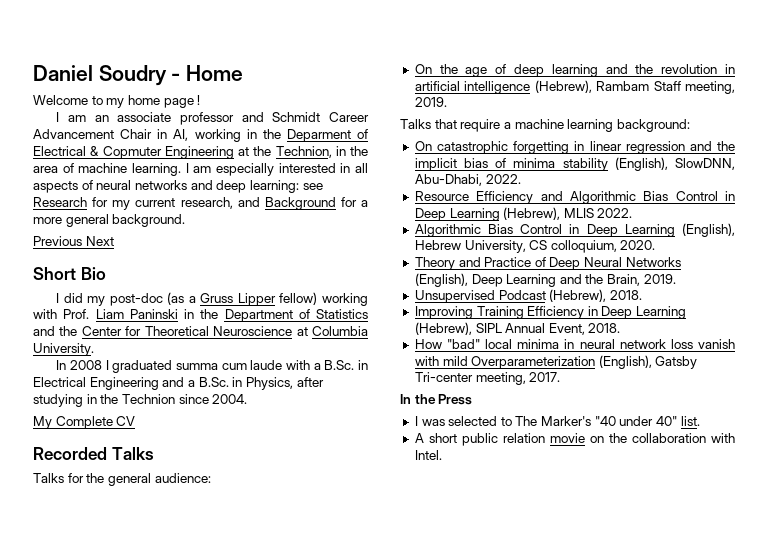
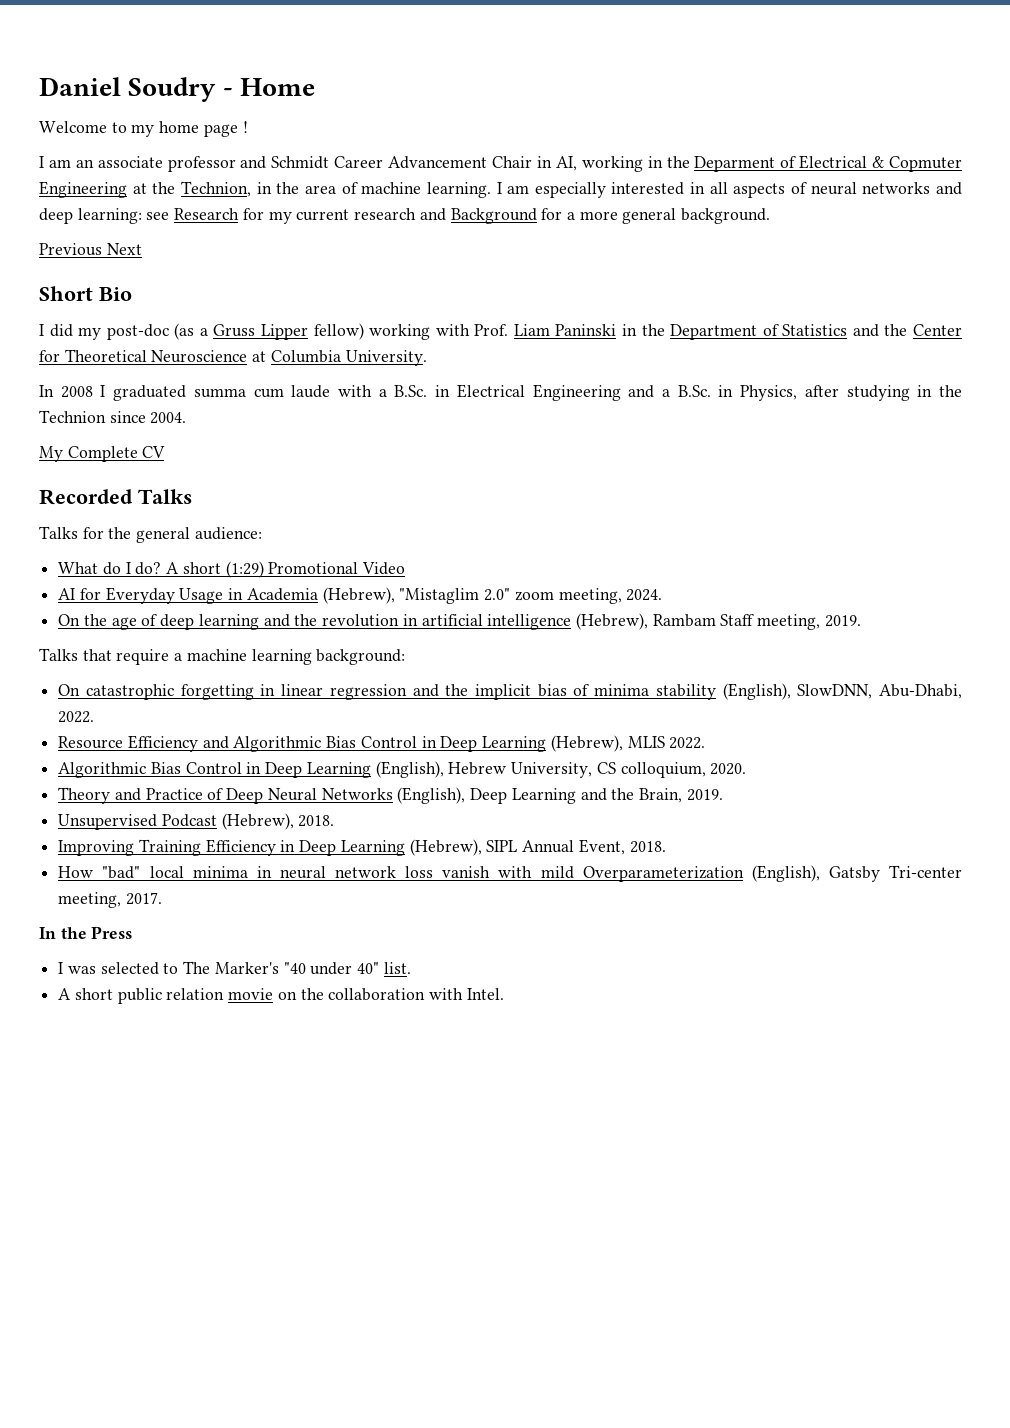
- I am especially interested in all aspects of neural networks and deep learning: see Research for my current research, and Background for a more general background.
+ I am especially interested in all aspects of neural networks and deep learning: see Research for my current research and Background for a more general background.
+ What do I do? A short (1:29) Promotional Video
+ AI for Everyday Usage in Academia (Hebrew), "Mistaglim 2.0" zoom meeting, 2024.

